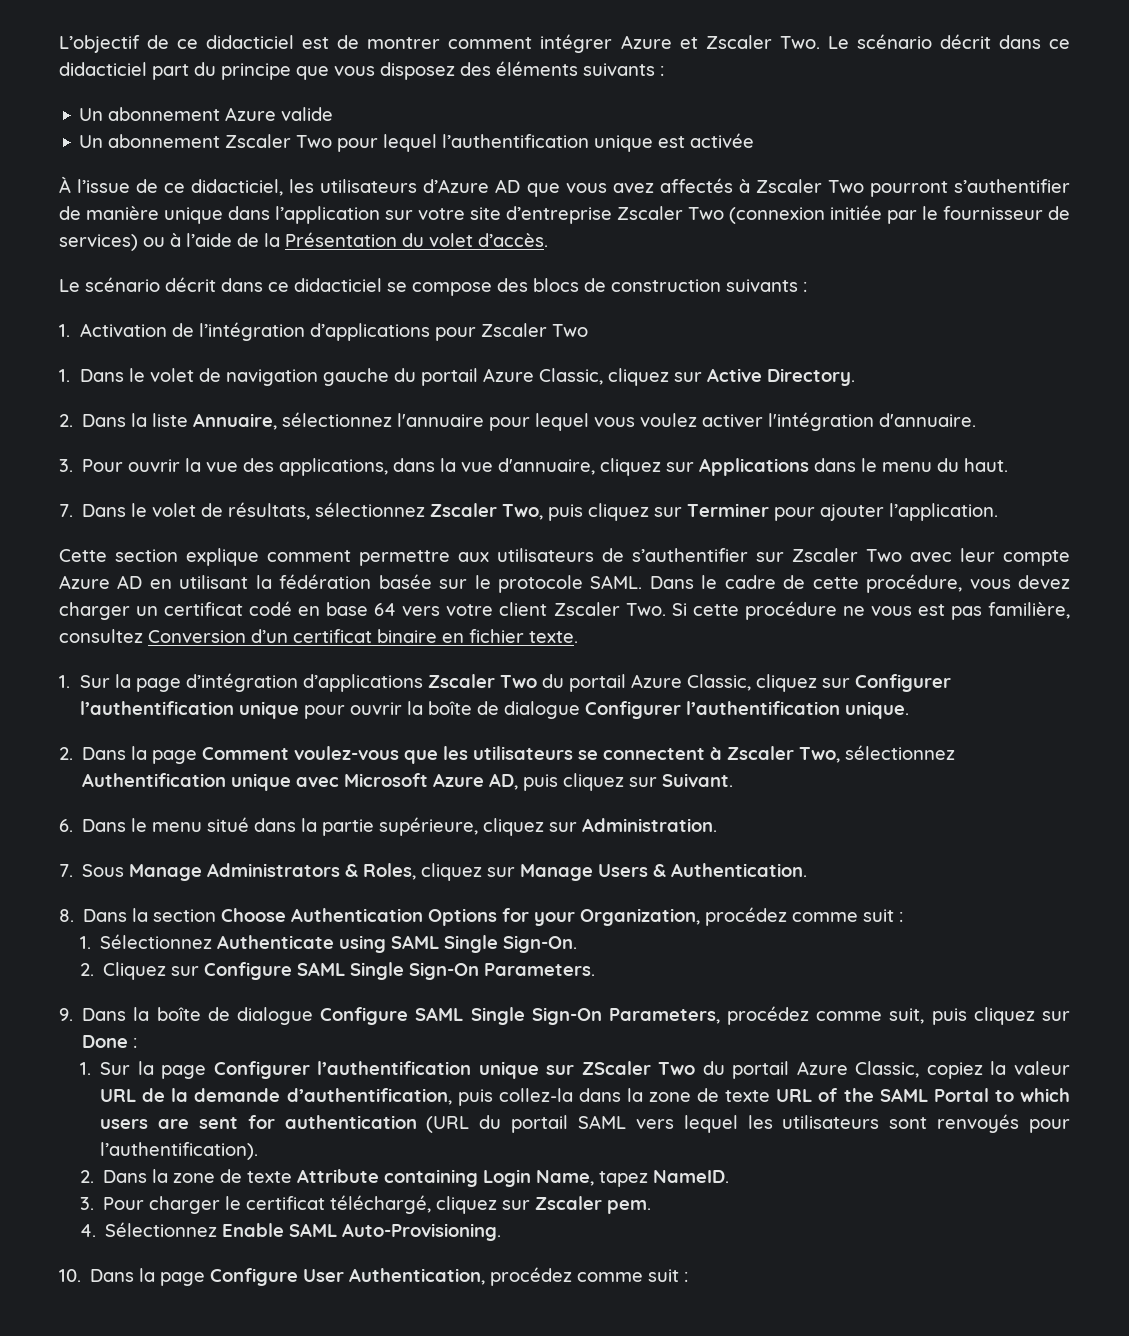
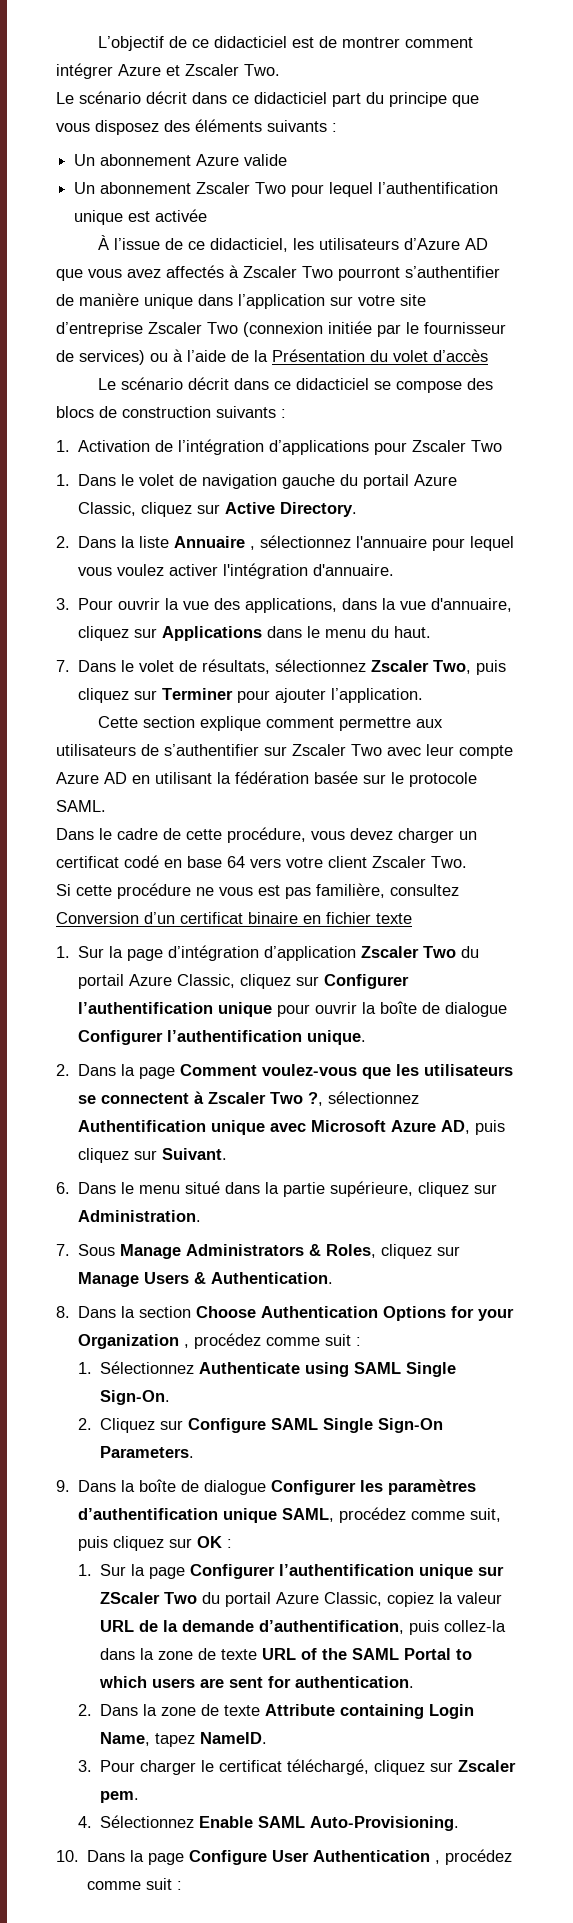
- L’objectif de ce didacticiel est de montrer comment intégrer Azure et Zscaler Two. Le scénario décrit dans ce didacticiel part du principe que vous disposez des éléments suivants :
+ L’objectif de ce didacticiel est de montrer comment intégrer Azure et Zscaler Two.
+ Le scénario décrit dans ce didacticiel part du principe que vous disposez des éléments suivants :
- À l’issue de ce didacticiel, les utilisateurs d’Azure AD que vous avez affectés à Zscaler Two pourront s’authentifier de manière unique dans l’application sur votre site d’entreprise Zscaler Two (connexion initiée par le fournisseur de services) ou à l’aide de la Présentation du volet d’accès.
+ À l’issue de ce didacticiel, les utilisateurs d’Azure AD que vous avez affectés à Zscaler Two pourront s’authentifier de manière unique dans l’application sur votre site d’entreprise Zscaler Two (connexion initiée par le fournisseur de services) ou à l’aide de la Présentation du volet d’accès
- 2. Dans la liste Annuaire, sélectionnez l'annuaire pour lequel vous voulez activer l'intégration d'annuaire.
+ 2. Dans la liste Annuaire , sélectionnez l'annuaire pour lequel vous voulez activer l'intégration d'annuaire.
- Cette section explique comment permettre aux utilisateurs de s’authentifier sur Zscaler Two avec leur compte Azure AD en utilisant la fédération basée sur le protocole SAML. Dans le cadre de cette procédure, vous devez charger un certificat codé en base 64 vers votre client Zscaler Two. Si cette procédure ne vous est pas familière, consultez Conversion d’un certificat binaire en fichier texte.
+ Cette section explique comment permettre aux utilisateurs de s’authentifier sur Zscaler Two avec leur compte Azure AD en utilisant la fédération basée sur le protocole SAML.
+ Dans le cadre de cette procédure, vous devez charger un certificat codé en base 64 vers votre client Zscaler Two.
+ Si cette procédure ne vous est pas familière, consultez Conversion d’un certificat binaire en fichier texte
- 1. Sur la page d’intégration d’applications Zscaler Two du portail Azure Classic, cliquez sur Configurer l’authentification unique pour ouvrir la boîte de dialogue Configurer l’authentification unique.
+ 1. Sur la page d’intégration d’application Zscaler Two du portail Azure Classic, cliquez sur Configurer l’authentification unique pour ouvrir la boîte de dialogue Configurer l’authentification unique.
- 2. Dans la page Comment voulez-vous que les utilisateurs se connectent à Zscaler Two, sélectionnez Authentification unique avec Microsoft Azure AD, puis cliquez sur Suivant.
+ 2. Dans la page Comment voulez-vous que les utilisateurs se connectent à Zscaler Two ?, sélectionnez Authentification unique avec Microsoft Azure AD, puis cliquez sur Suivant.
- 8. Dans la section Choose Authentication Options for your Organization, procédez comme suit :
+ 8. Dans la section Choose Authentication Options for your Organization , procédez comme suit :
- 9. Dans la boîte de dialogue Configure SAML Single Sign-On Parameters, procédez comme suit, puis cliquez sur Done :
+ 9. Dans la boîte de dialogue Configurer les paramètres d’authentification unique SAML, procédez comme suit, puis cliquez sur OK :
- 1. Sur la page Configurer l’authentification unique sur ZScaler Two du portail Azure Classic, copiez la valeur URL de la demande d’authentification, puis collez-la dans la zone de texte URL of the SAML Portal to which users are sent for authentication (URL du portail SAML vers lequel les utilisateurs sont renvoyés pour l’authentification).
+ 1. Sur la page Configurer l’authentification unique sur ZScaler Two du portail Azure Classic, copiez la valeur URL de la demande d’authentification, puis collez-la dans la zone de texte URL of the SAML Portal to which users are sent for authentication.
- 10. Dans la page Configure User Authentication, procédez comme suit :
+ 10. Dans la page Configure User Authentication , procédez comme suit :

